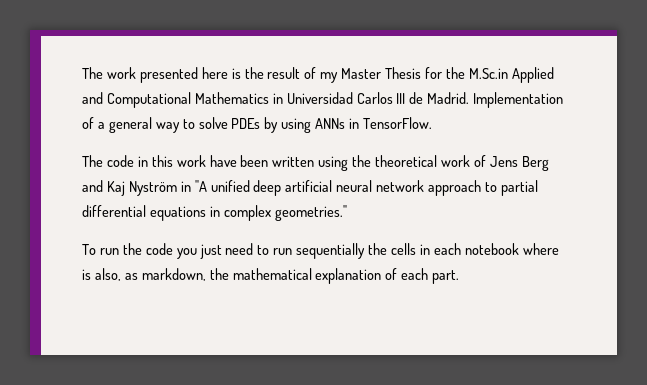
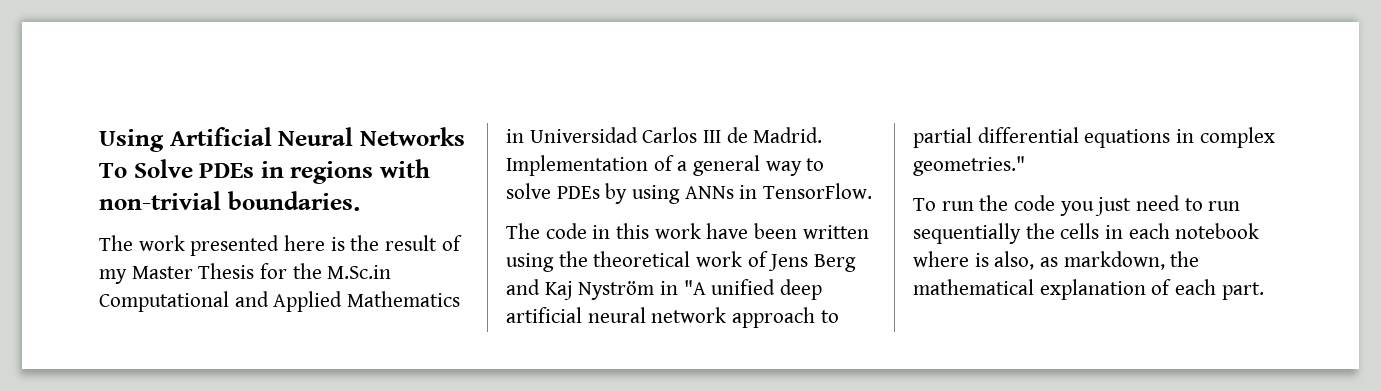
+ Using Artificial Neural Networks To Solve PDEs in regions with non-trivial boundaries.
- The work presented here is the result of my Master Thesis for the M.Sc.in Applied and Computational Mathematics in Universidad Carlos III de Madrid.
+ The work presented here is the result of my Master Thesis for the M.Sc.in Computational and Applied Mathematics in Universidad Carlos III de Madrid.

